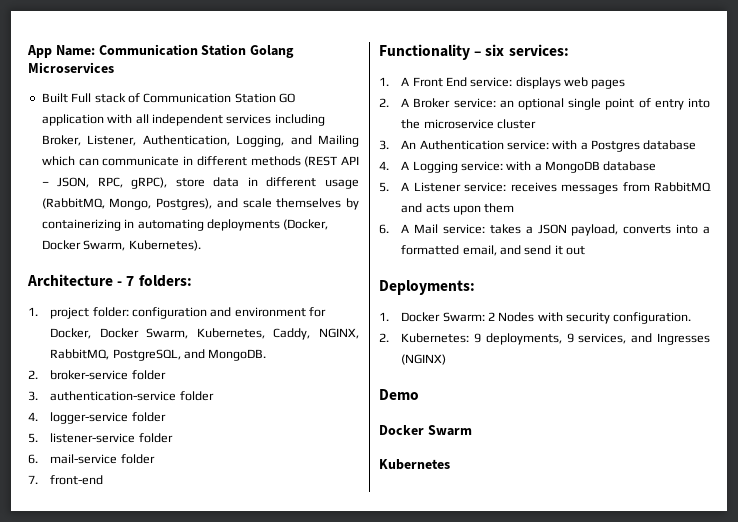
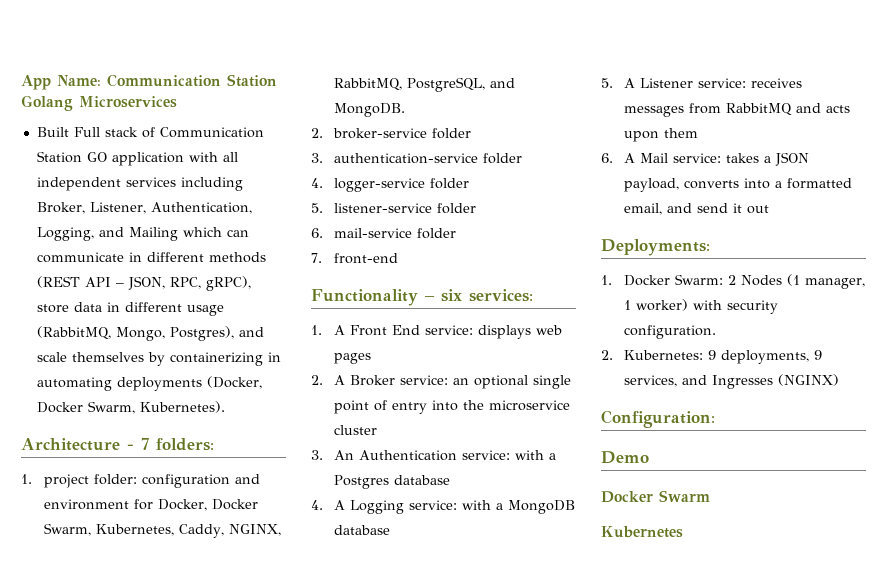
- 1. Docker Swarm: 2 Nodes with security configuration.
+ 1. Docker Swarm: 2 Nodes (1 manager, 1 worker) with security configuration.
+ Configuration:

